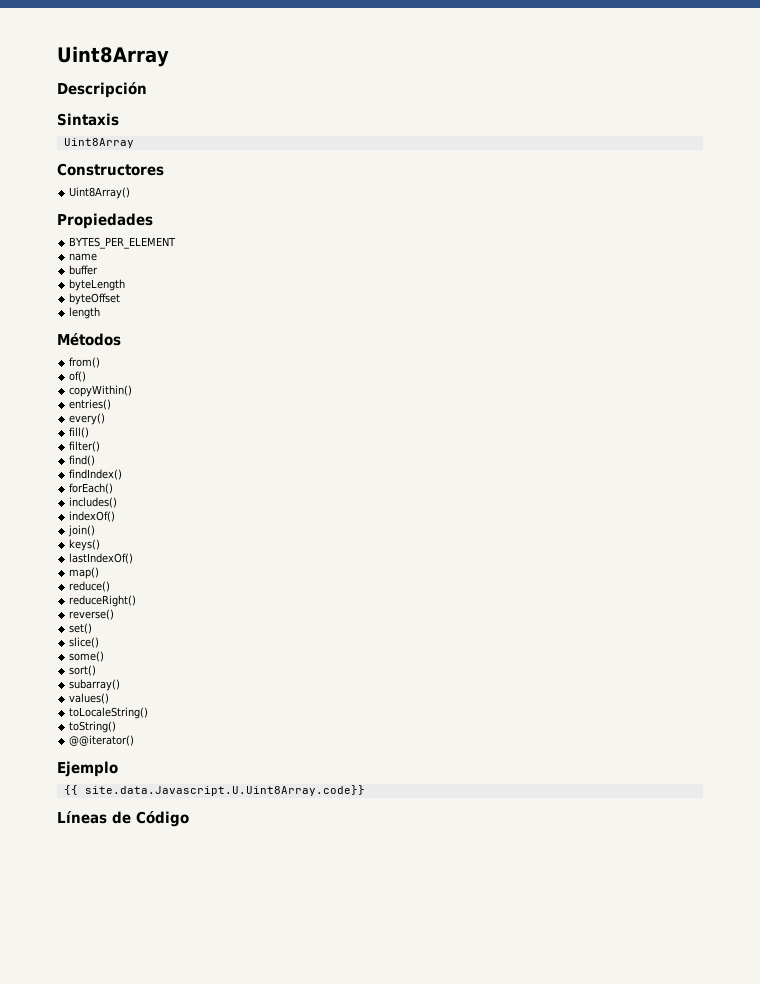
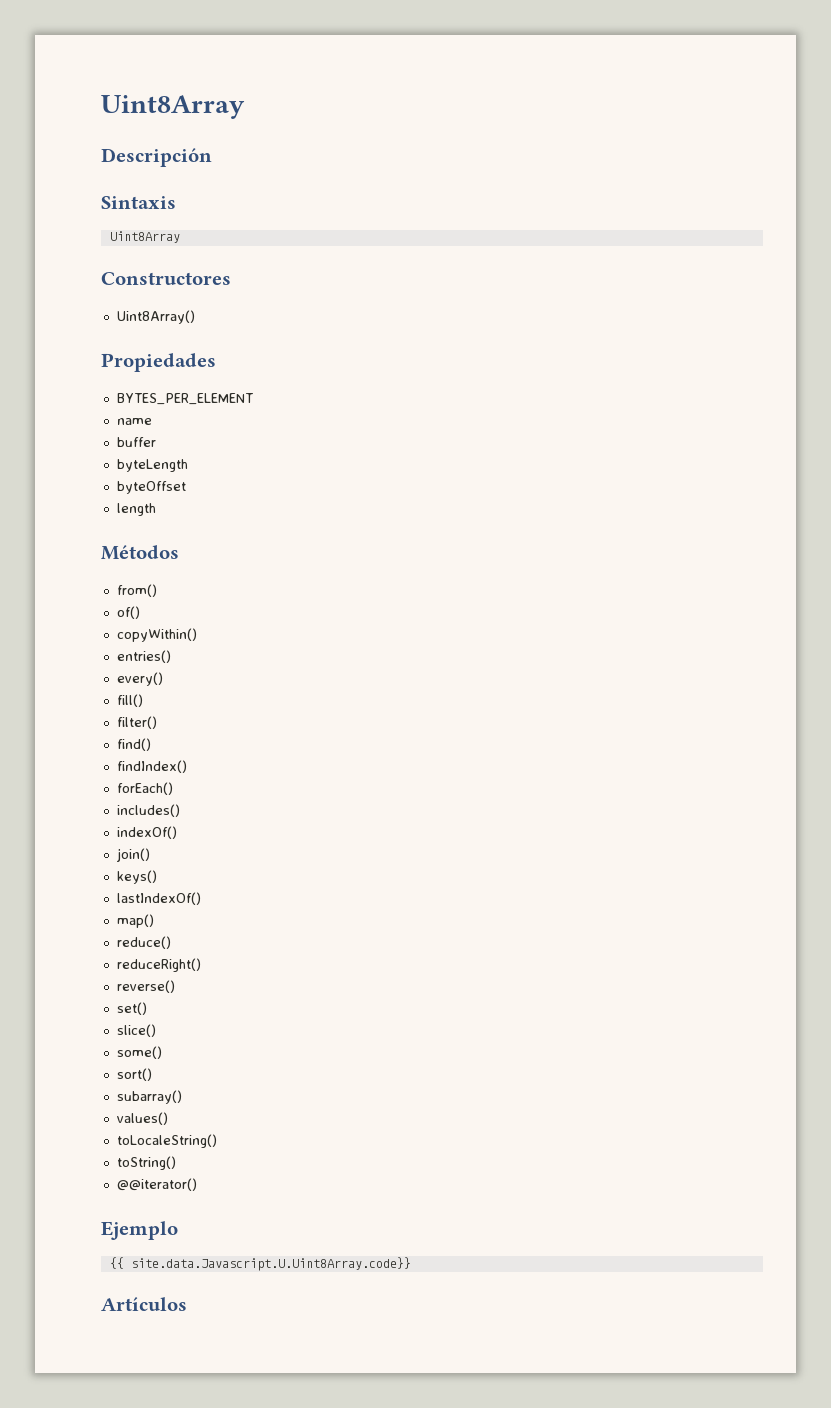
- Líneas de Código
+ Artículos

